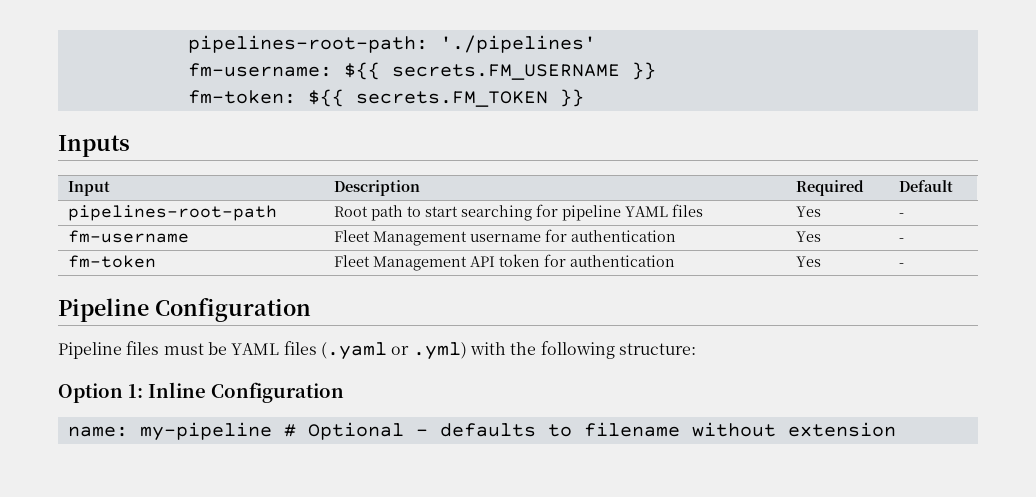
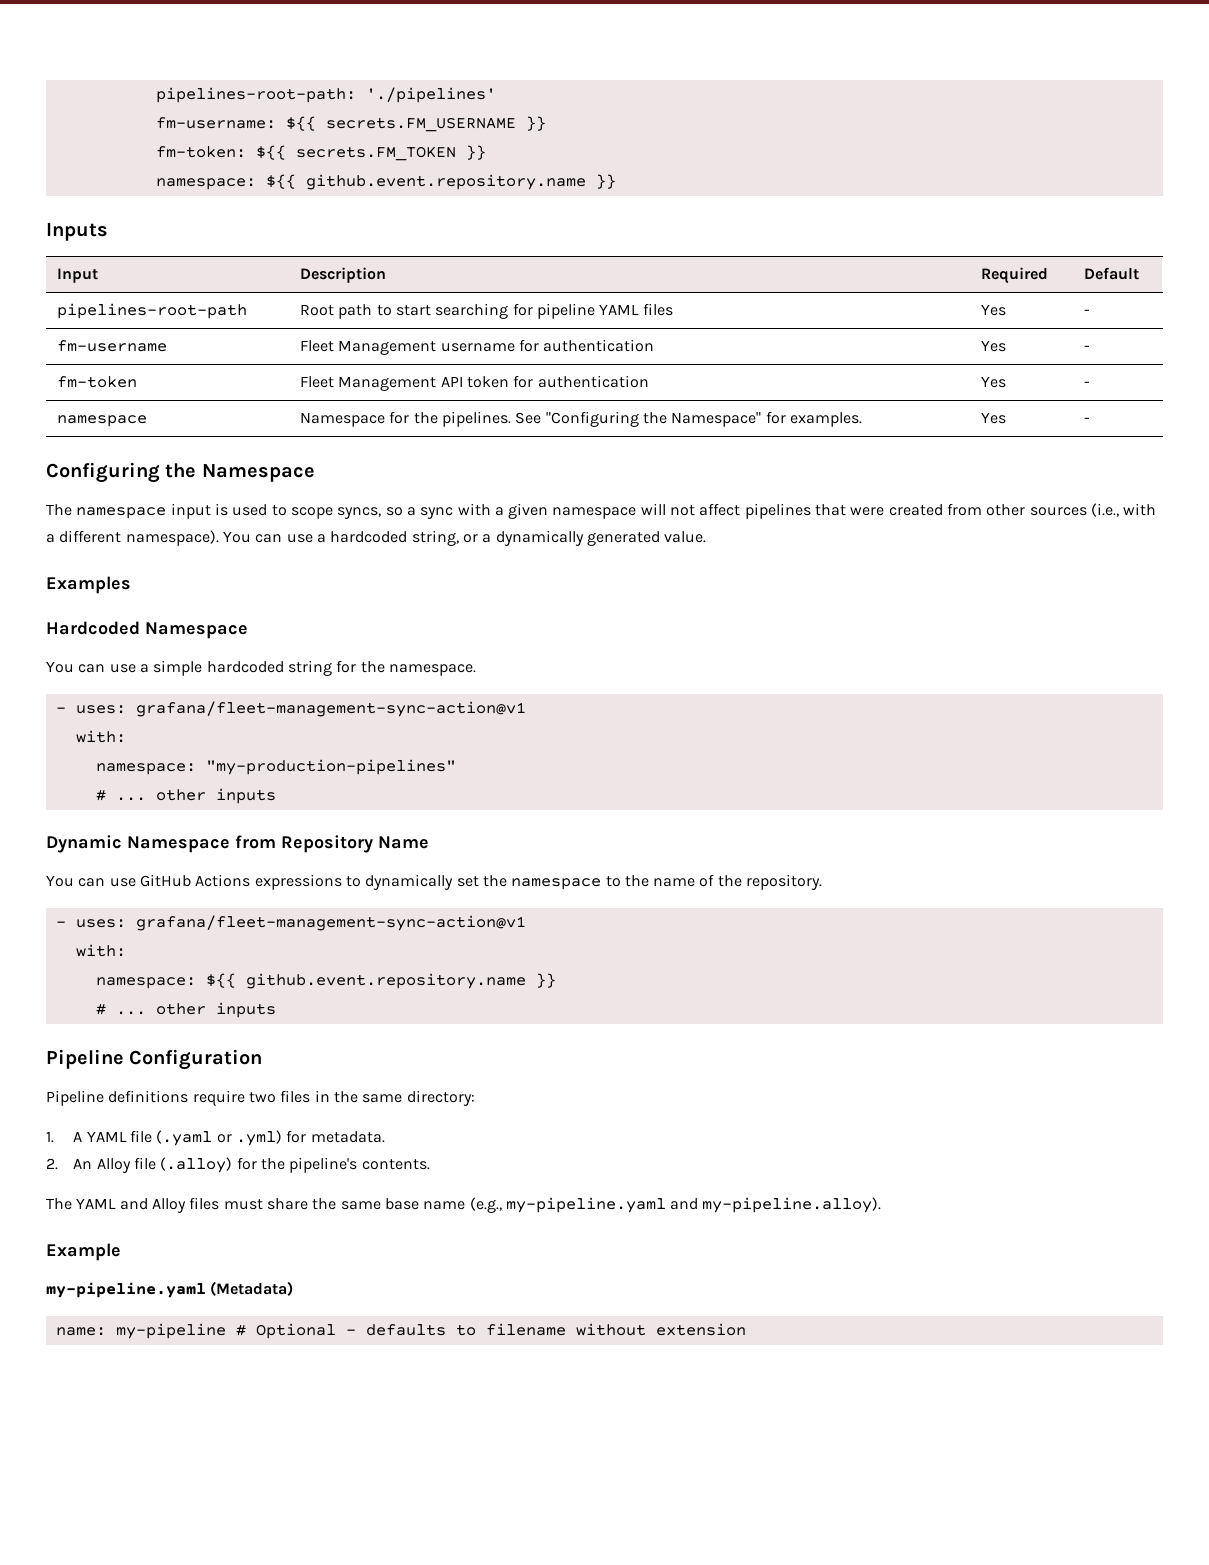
  fm-token: ${{ secrets.FM_TOKEN }}
+ namespace: ${{ github.event.repository.name }}
+ namespace | Namespace for the pipelines. See "Configuring the Namespace" for examples. | Yes | -
+ Configuring the Namespace
+ The namespace input is used to scope syncs, so a sync with a given namespace will not affect pipelines that were created from other sources (i.e., with a different namespace). You can use a hardcoded string, or a dynamically generated value.
+ Examples
+ Hardcoded Namespace
+ You can use a simple hardcoded string for the namespace.
+ - uses: grafana/fleet-management-sync-action@v1
+ with:
+ namespace: "my-production-pipelines"
+ # ... other inputs
+ Dynamic Namespace from Repository Name
+ You can use GitHub Actions expressions to dynamically set the namespace to the name of the repository.
+ - uses: grafana/fleet-management-sync-action@v1
+ with:
+ namespace: ${{ github.event.repository.name }}
+ # ... other inputs
  Pipeline Configuration
- Pipeline files must be YAML files (.yaml or .yml) with the following structure:
- Option 1: Inline Configuration
+ Pipeline definitions require two files in the same directory:
+ 1. A YAML file (.yaml or .yml) for metadata.
+ 2. An Alloy file (.alloy) for the pipeline's contents.
+ The YAML and Alloy files must share the same base name (e.g., my-pipeline.yaml and my-pipeline.alloy).
+ Example
+ my-pipeline.yaml (Metadata)

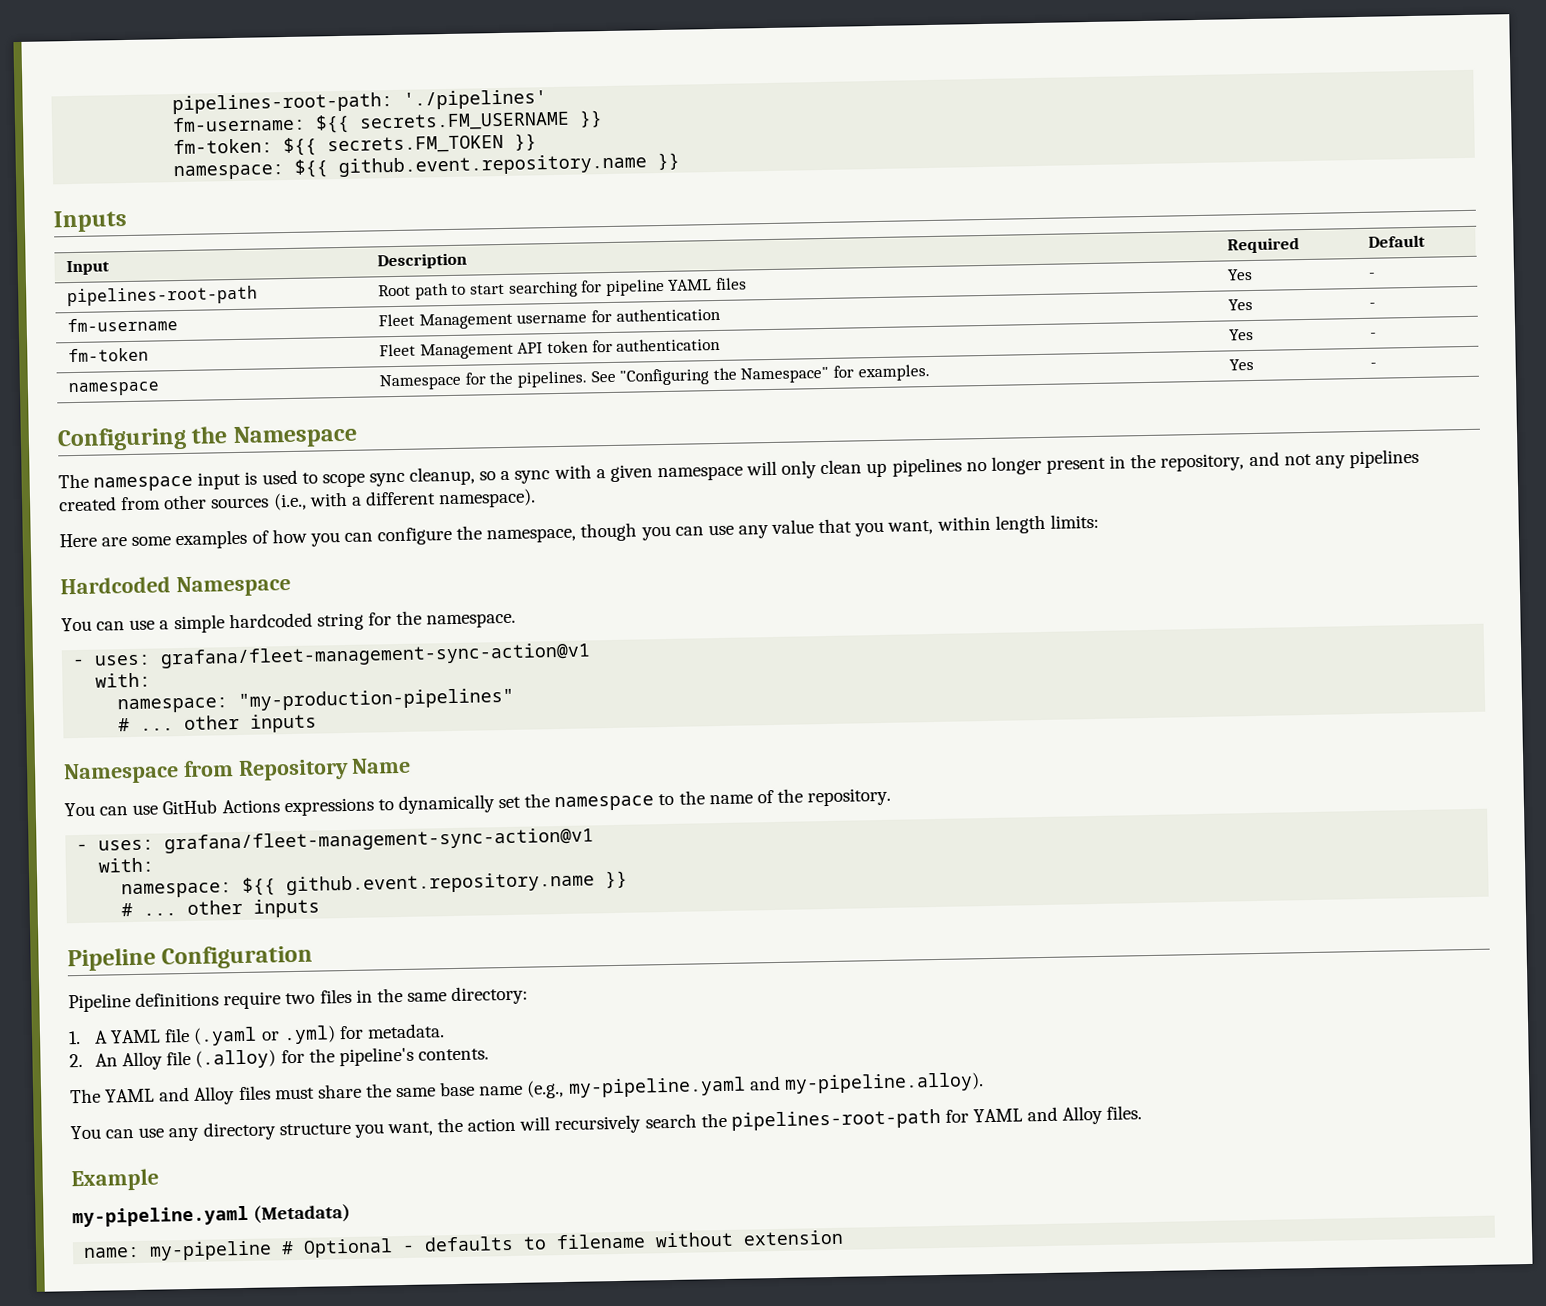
- The namespace input is used to scope syncs, so a sync with a given namespace will not affect pipelines that were created from other sources (i.e., with a different namespace). You can use a hardcoded string, or a dynamically generated value.
- Examples
+ The namespace input is used to scope sync cleanup, so a sync with a given namespace will only clean up pipelines no longer present in the repository, and not any pipelines created from other sources (i.e., with a different namespace).
+ Here are some examples of how you can configure the namespace, though you can use any value that you want, within length limits:
- Dynamic Namespace from Repository Name
+ Namespace from Repository Name
+ You can use any directory structure you want, the action will recursively search the pipelines-root-path for YAML and Alloy files.

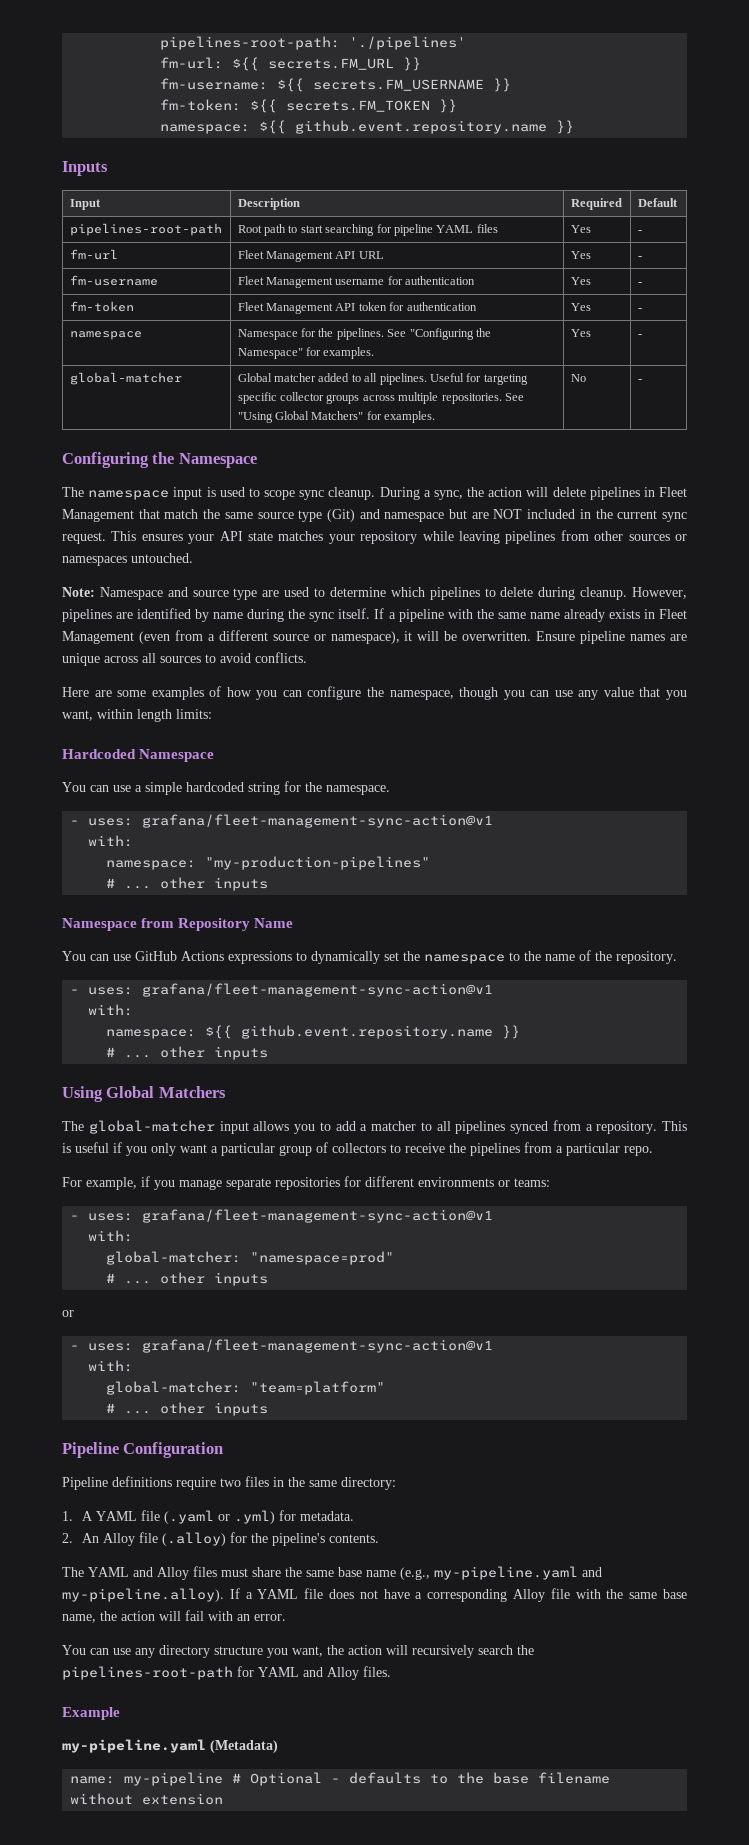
+ fm-url: ${{ secrets.FM_URL }}
+ fm-url | Fleet Management API URL | Yes | -
+ global-matcher | Global matcher added to all pipelines. Useful for targeting specific collector groups across multiple repositories. See "Using Global Matchers" for examples. | No | -
- The namespace input is used to scope sync cleanup, so a sync with a given namespace will only clean up pipelines no longer present in the repository, and not any pipelines created from other sources (i.e., with a different namespace).
+ The namespace input is used to scope sync cleanup. During a sync, the action will delete pipelines in Fleet Management that match the same source type (Git) and namespace but are NOT included in the current sync request. This ensures your API state matches your repository while leaving pipelines from other sources or namespaces untouched.
+ Note: Namespace and source type are used to determine which pipelines to delete during cleanup. However, pipelines are identified by name during the sync itself. If a pipeline with the same name already exists in Fleet Management (even from a different source or namespace), it will be overwritten. Ensure pipeline names are unique across all sources to avoid conflicts.
+ Using Global Matchers
+ The global-matcher input allows you to add a matcher to all pipelines synced from a repository. This is useful if you only want a particular group of collectors to receive the pipelines from a particular repo.
+ For example, if you manage separate repositories for different environments or teams:
+ - uses: grafana/fleet-management-sync-action@v1
+ with:
+ global-matcher: "namespace=prod"
+ # ... other inputs
+ or
+ - uses: grafana/fleet-management-sync-action@v1
+ with:
+ global-matcher: "team=platform"
+ # ... other inputs
- The YAML and Alloy files must share the same base name (e.g., my-pipeline.yaml and my-pipeline.alloy).
+ The YAML and Alloy files must share the same base name (e.g., my-pipeline.yaml and my-pipeline.alloy). If a YAML file does not have a corresponding Alloy file with the same base name, the action will fail with an error.
- name: my-pipeline # Optional - defaults to filename without extension
+ name: my-pipeline # Optional - defaults to the base filename without extension

